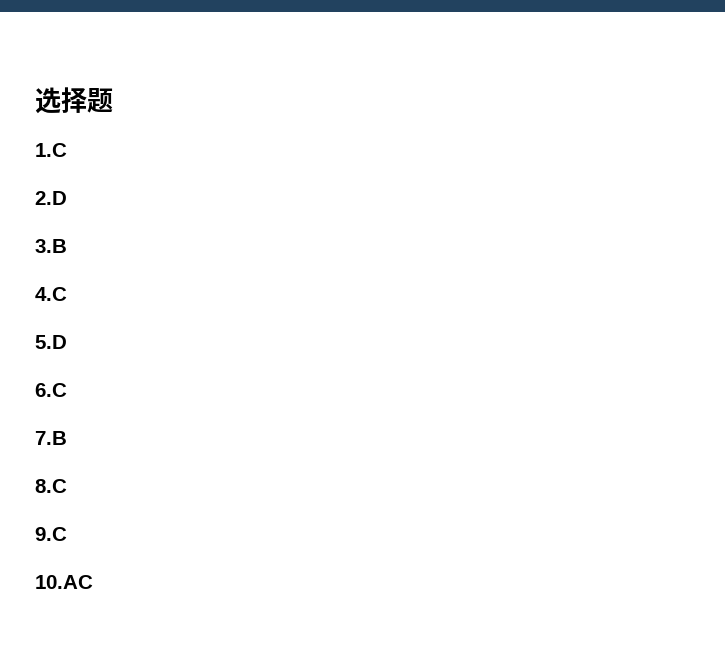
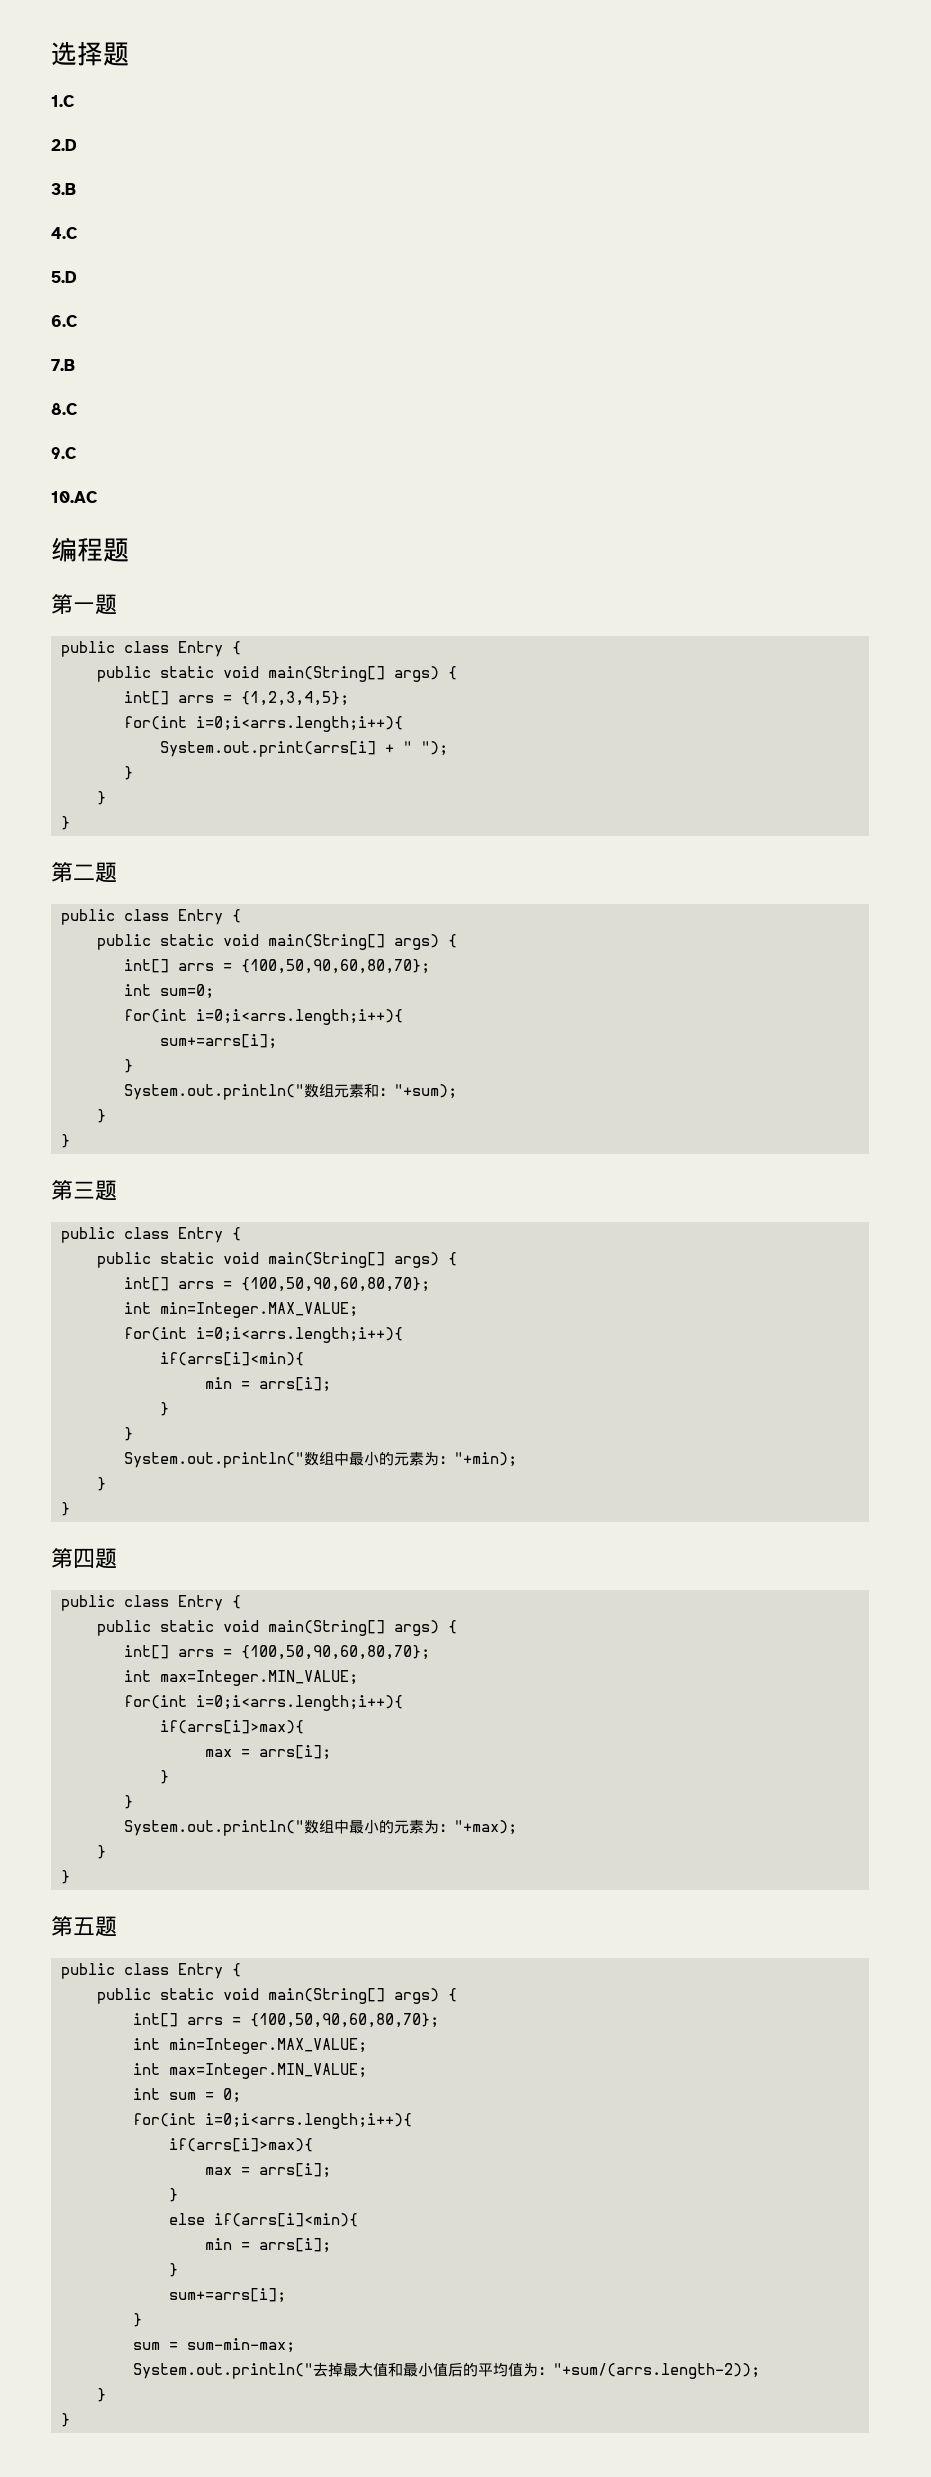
+ 编程题
+ 第一题
+ public class Entry {
+ public static void main(String[] args) {
+ int[] arrs = {1,2,3,4,5};
+ for(int i=0;i<arrs.length;i++){
+ System.out.print(arrs[i] + " ");
+ }
+ }
+ }
+ 第二题
+ public class Entry {
+ public static void main(String[] args) {
+ int[] arrs = {100,50,90,60,80,70};
+ int sum=0;
+ for(int i=0;i<arrs.length;i++){
+ sum+=arrs[i];
+ }
+ System.out.println("数组元素和："+sum);
+ }
+ }
+ 第三题
+ public class Entry {
+ public static void main(String[] args) {
+ int[] arrs = {100,50,90,60,80,70};
+ int min=Integer.MAX_VALUE;
+ for(int i=0;i<arrs.length;i++){
+ if(arrs[i]<min){
+ min = arrs[i];
+ }
+ }
+ System.out.println("数组中最小的元素为："+min);
+ }
+ }
+ 第四题
+ public class Entry {
+ public static void main(String[] args) {
+ int[] arrs = {100,50,90,60,80,70};
+ int max=Integer.MIN_VALUE;
+ for(int i=0;i<arrs.length;i++){
+ if(arrs[i]>max){
+ max = arrs[i];
+ }
+ }
+ System.out.println("数组中最小的元素为："+max);
+ }
+ }
+ 第五题
+ public class Entry {
+ public static void main(String[] args) {
+ int[] arrs = {100,50,90,60,80,70};
+ int min=Integer.MAX_VALUE;
+ int max=Integer.MIN_VALUE;
+ int sum = 0;
+ for(int i=0;i<arrs.length;i++){
+ if(arrs[i]>max){
+ max = arrs[i];
+ }
+ else if(arrs[i]<min){
+ min = arrs[i];
+ }
+ sum+=arrs[i];
+ }
+ sum = sum-min-max;
+ System.out.println("去掉最大值和最小值后的平均值为："+sum/(arrs.length-2));
+ }
+ }

